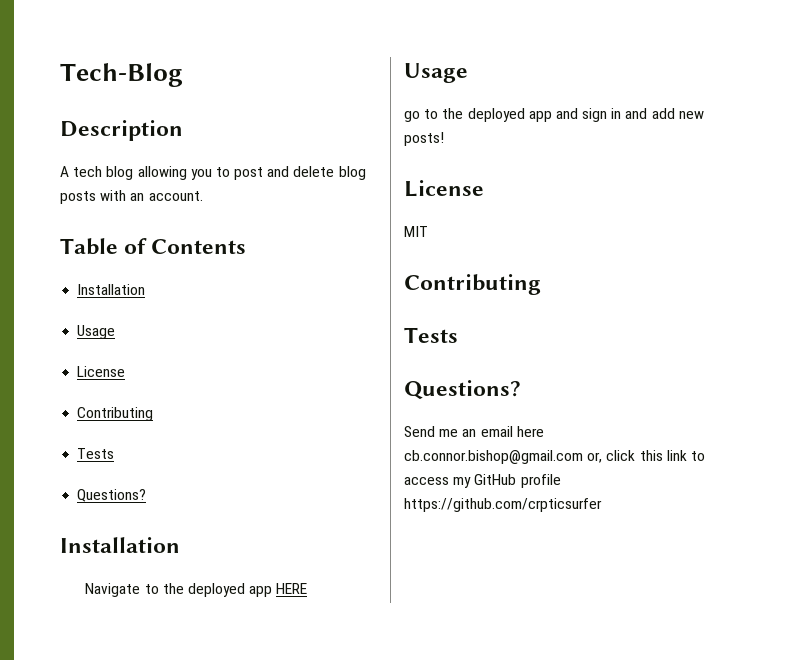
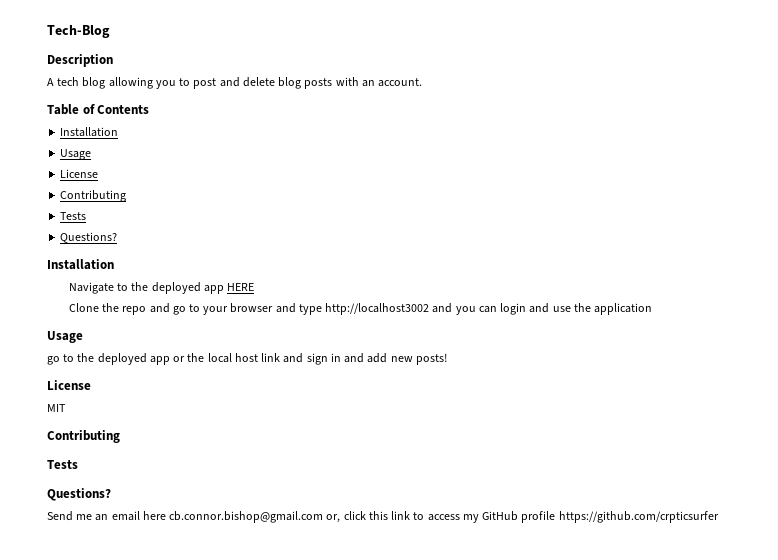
+ Clone the repo and go to your browser and type http://localhost3002 and you can login and use the application
- go to the deployed app and sign in and add new posts!
+ go to the deployed app or the local host link and sign in and add new posts!

